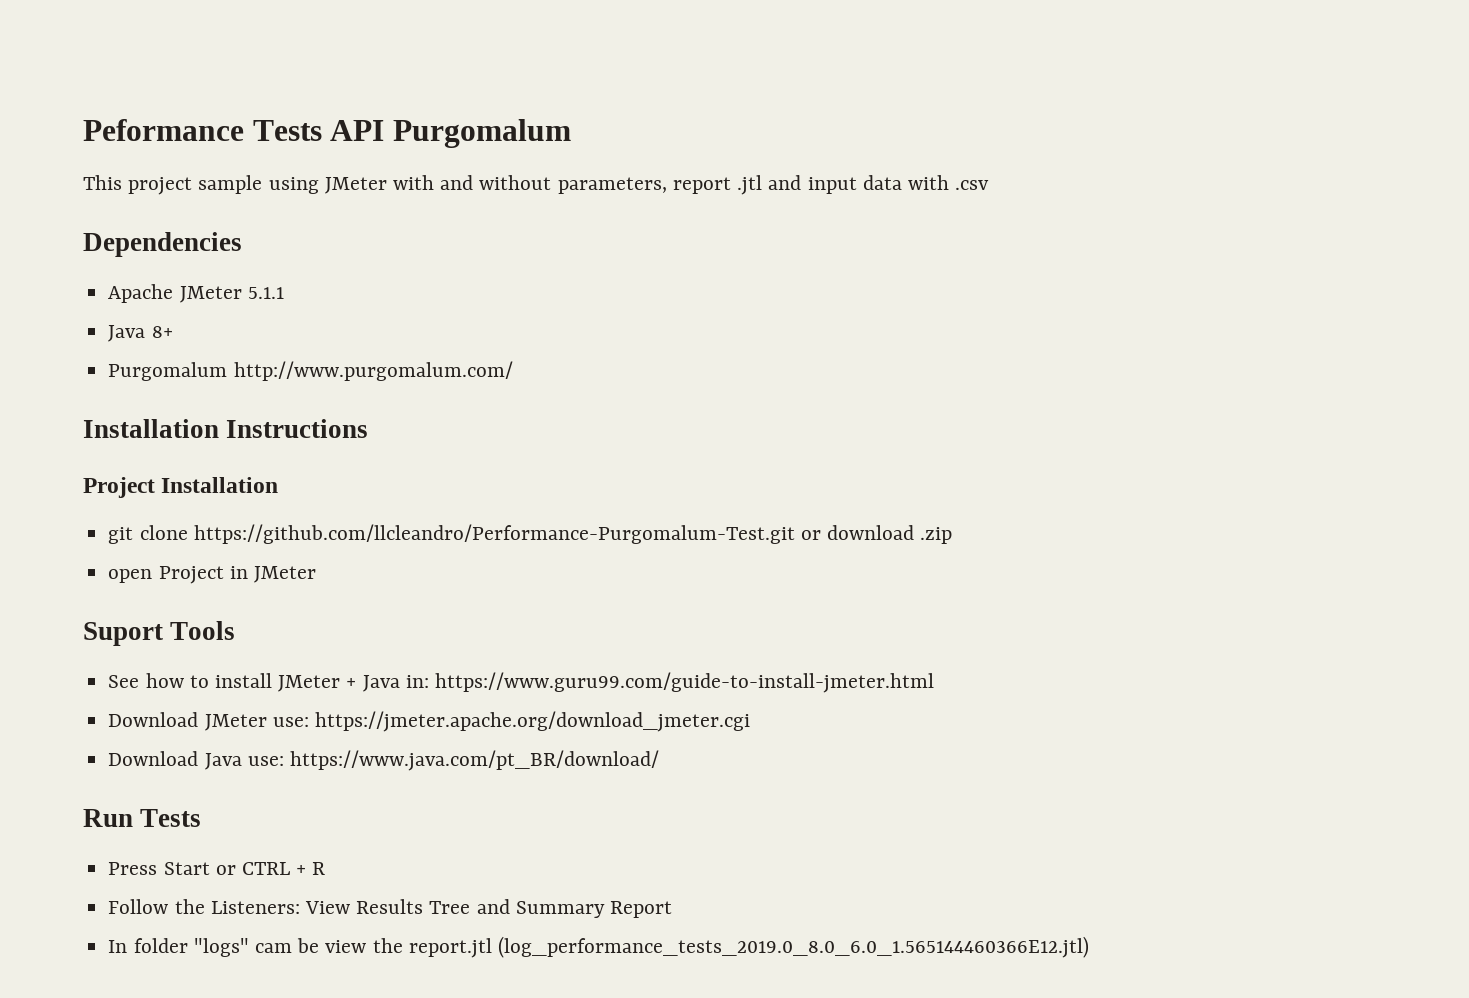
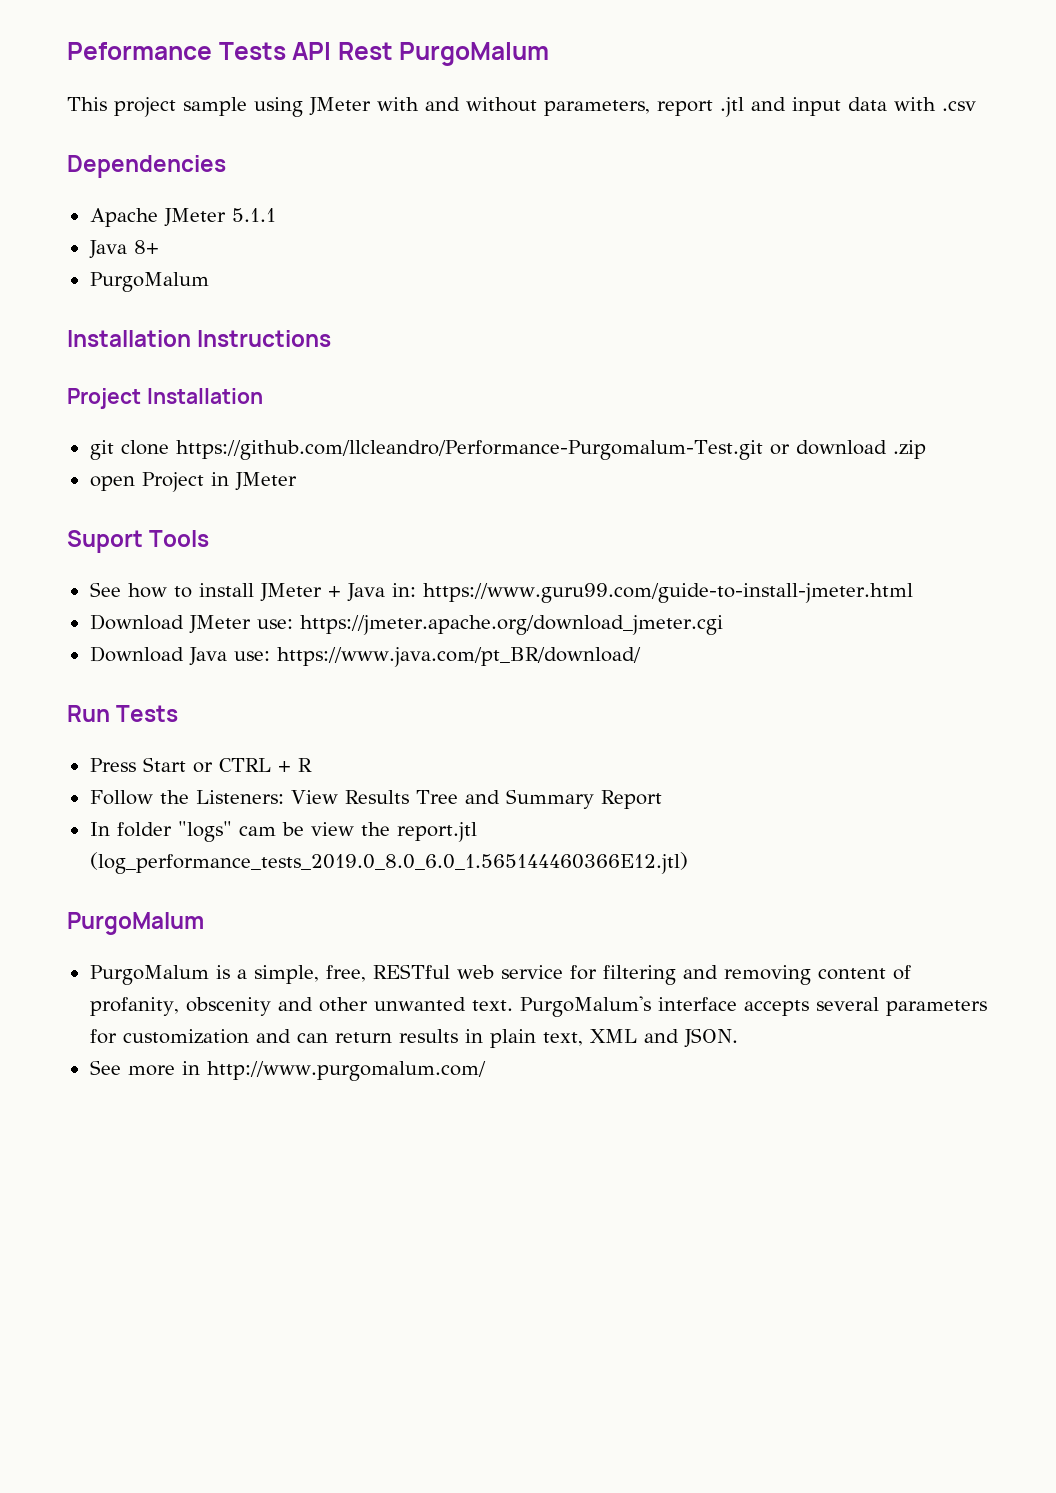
- Peformance Tests API Purgomalum
+ Peformance Tests API Rest PurgoMalum
  Java 8+
- Purgomalum http://www.purgomalum.com/
+ PurgoMalum
  In folder "logs" cam be view the report.jtl (log_performance_tests_2019.0_8.0_6.0_1.565144460366E12.jtl)
+ PurgoMalum
+ PurgoMalum is a simple, free, RESTful web service for filtering and removing content of profanity, obscenity and other unwanted text. PurgoMalum's interface accepts several parameters for customization and can return results in plain text, XML and JSON.
+ See more in http://www.purgomalum.com/

